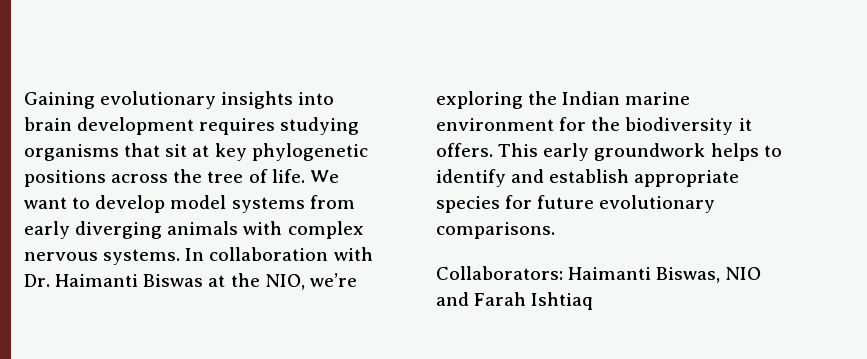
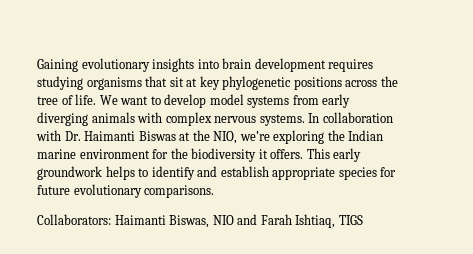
- Collaborators: Haimanti Biswas, NIO and Farah Ishtiaq
+ Collaborators: Haimanti Biswas, NIO and Farah Ishtiaq, TIGS

